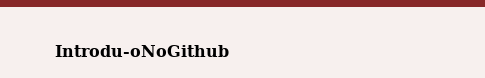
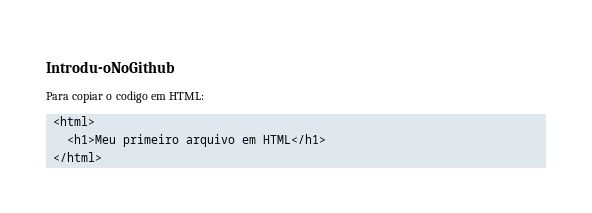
+ Para copiar o codigo em HTML:
+ <html>
+ <h1>Meu primeiro arquivo em HTML</h1>
+ </html>

